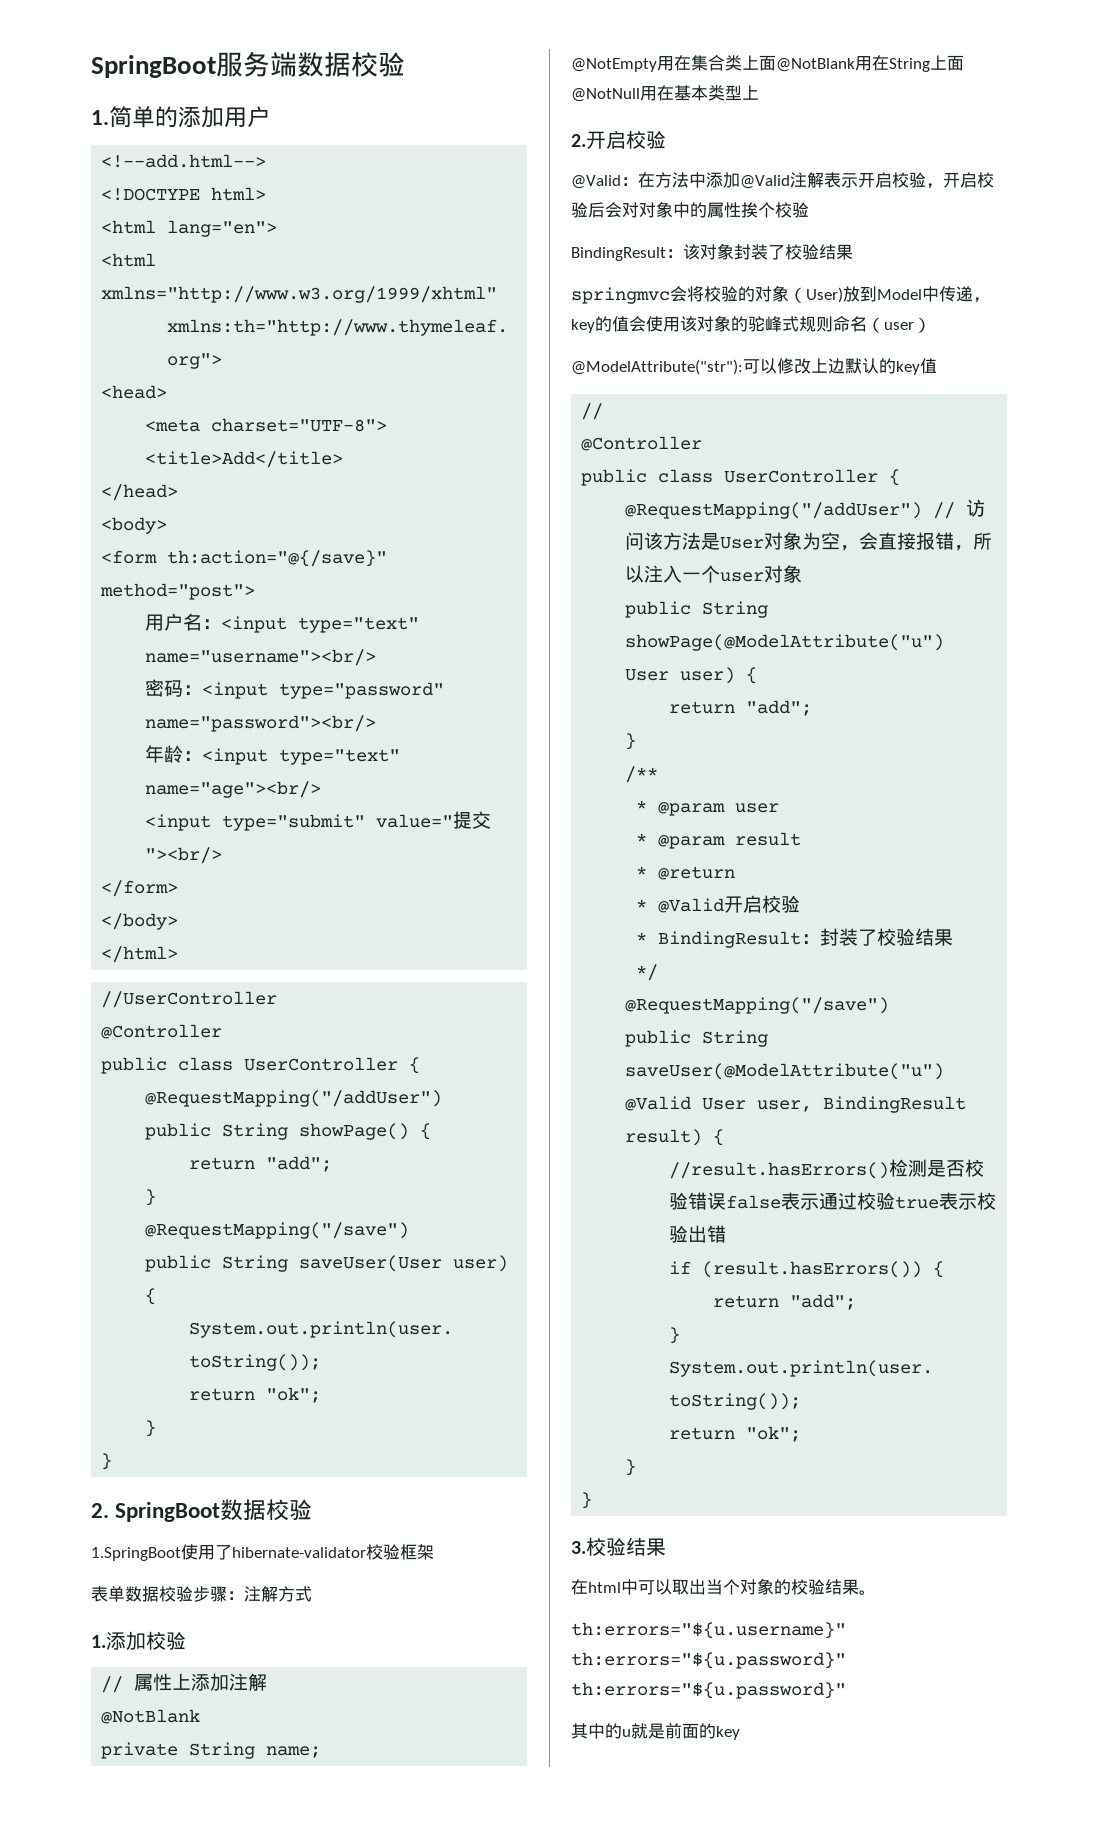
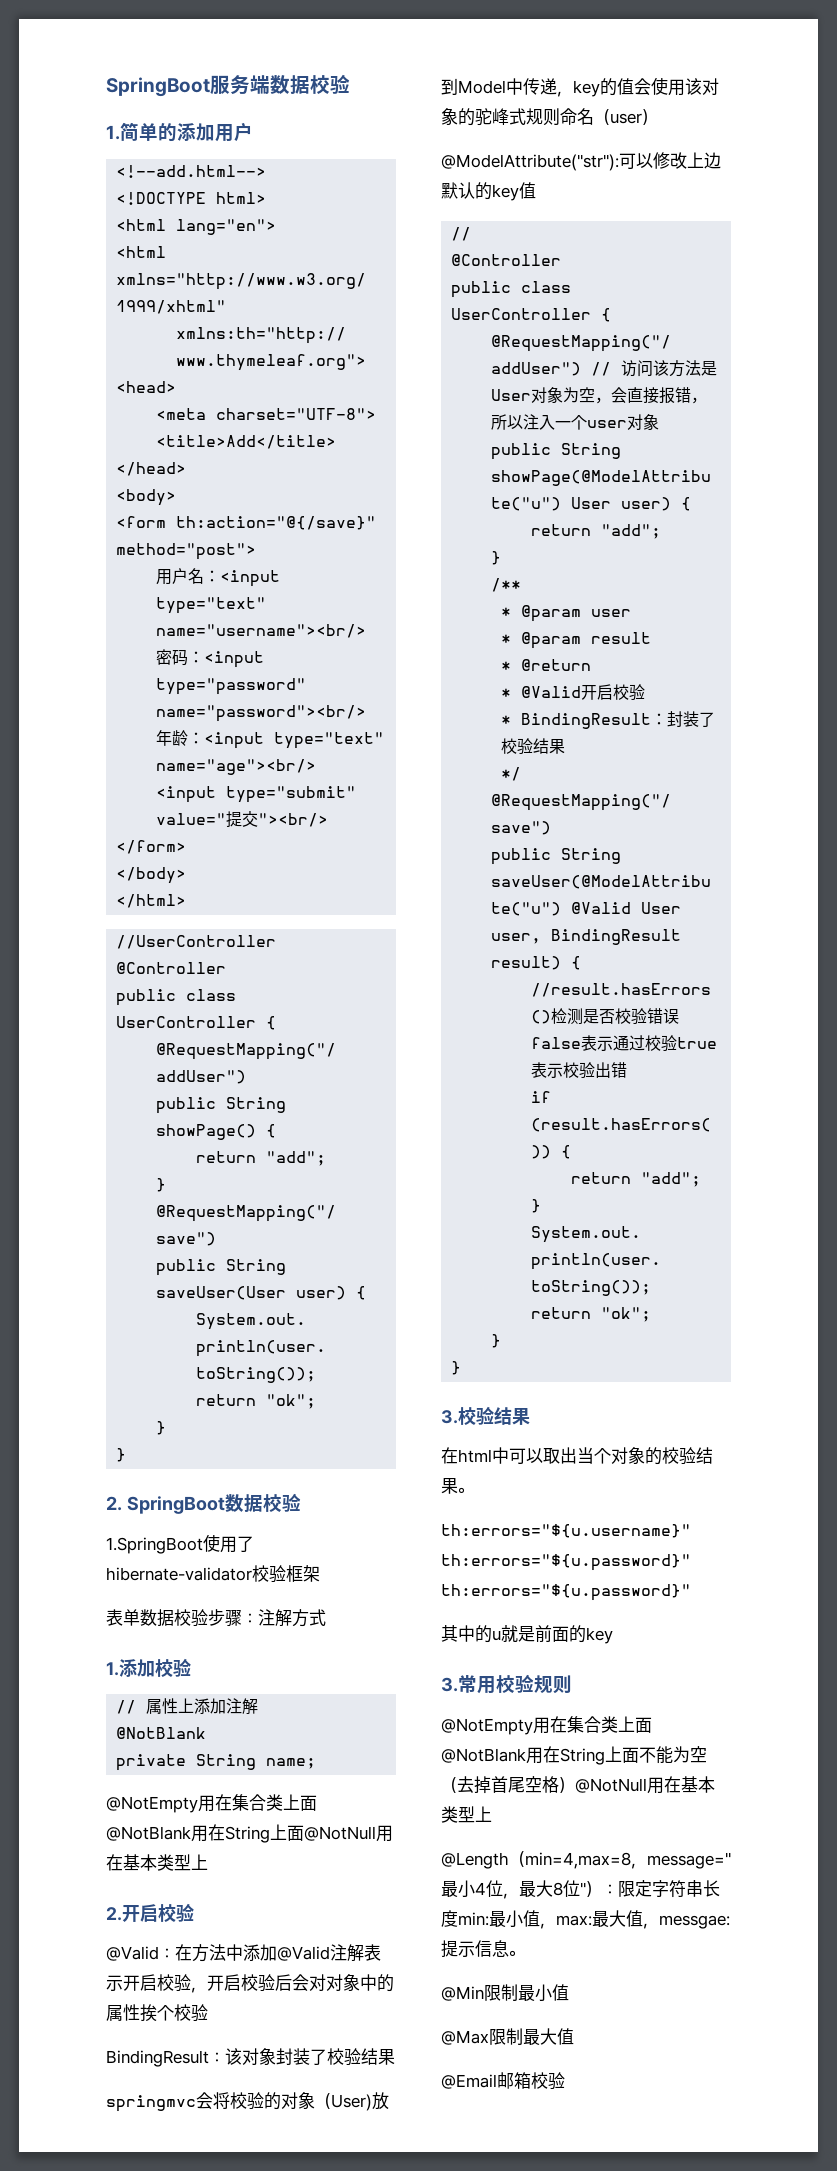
+ 3.常用校验规则
+ @NotEmpty用在集合类上面@NotBlank用在String上面不能为空（去掉首尾空格）@NotNull用在基本类型上
+ @Length（min=4,max=8，message="最小4位，最大8位"）：限定字符串长度min:最小值，max:最大值，messgae:提示信息。
+ @Min限制最小值
+ @Max限制最大值
+ @Email邮箱校验

